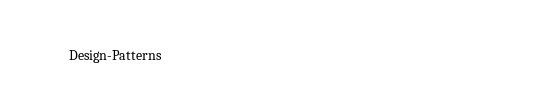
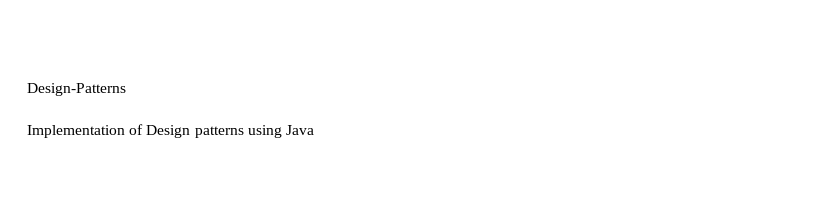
+ Implementation of Design patterns using Java

